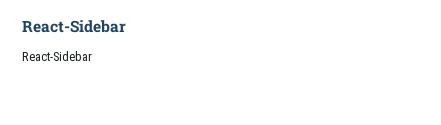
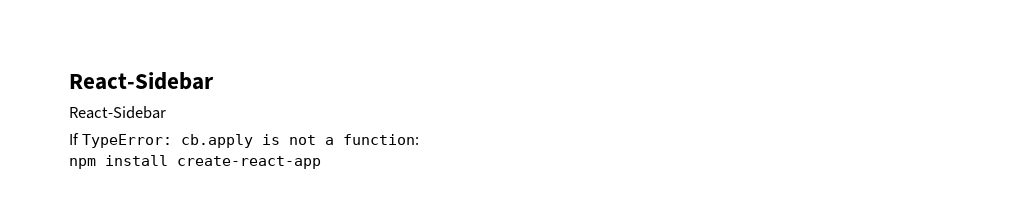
+ If TypeError: cb.apply is not a function:
+ npm install create-react-app

